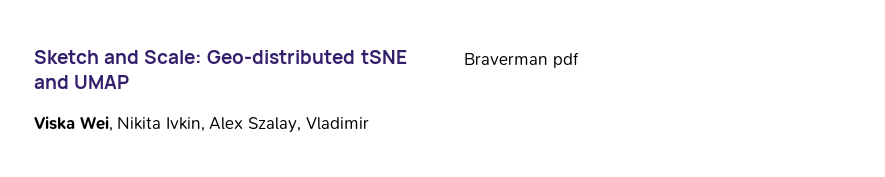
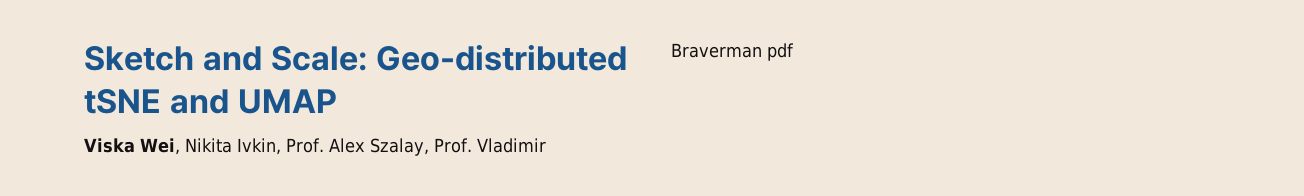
- Viska Wei, Nikita Ivkin, Alex Szalay, Vladimir Braverman pdf
+ Viska Wei, Nikita Ivkin, Prof. Alex Szalay, Prof. Vladimir Braverman pdf

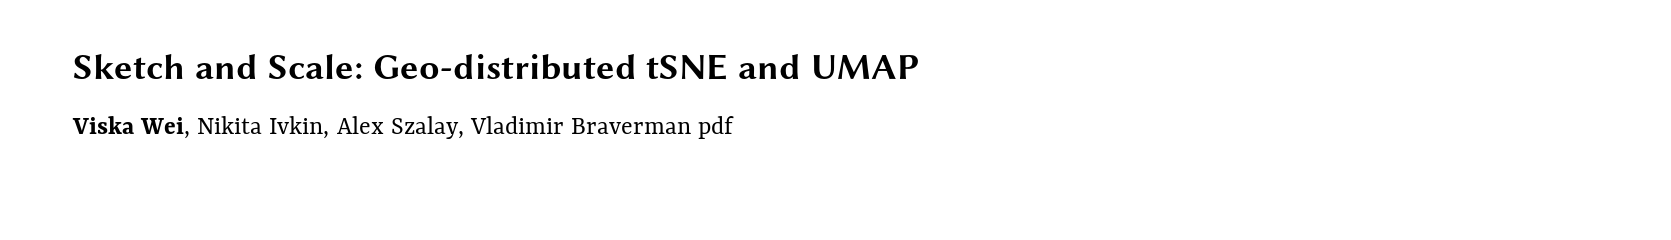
- Viska Wei, Nikita Ivkin, Prof. Alex Szalay, Prof. Vladimir Braverman pdf
+ Viska Wei, Nikita Ivkin, Alex Szalay, Vladimir Braverman pdf

